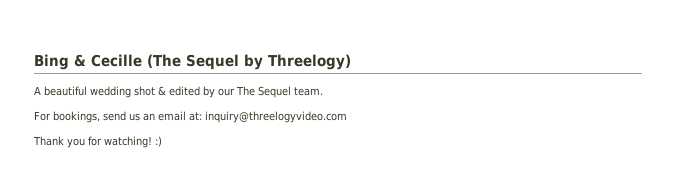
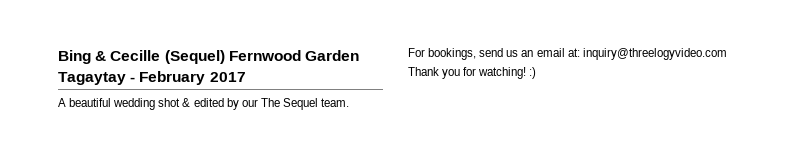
- Bing & Cecille (The Sequel by Threelogy)
+ Bing & Cecille (Sequel) Fernwood Garden Tagaytay - February 2017

